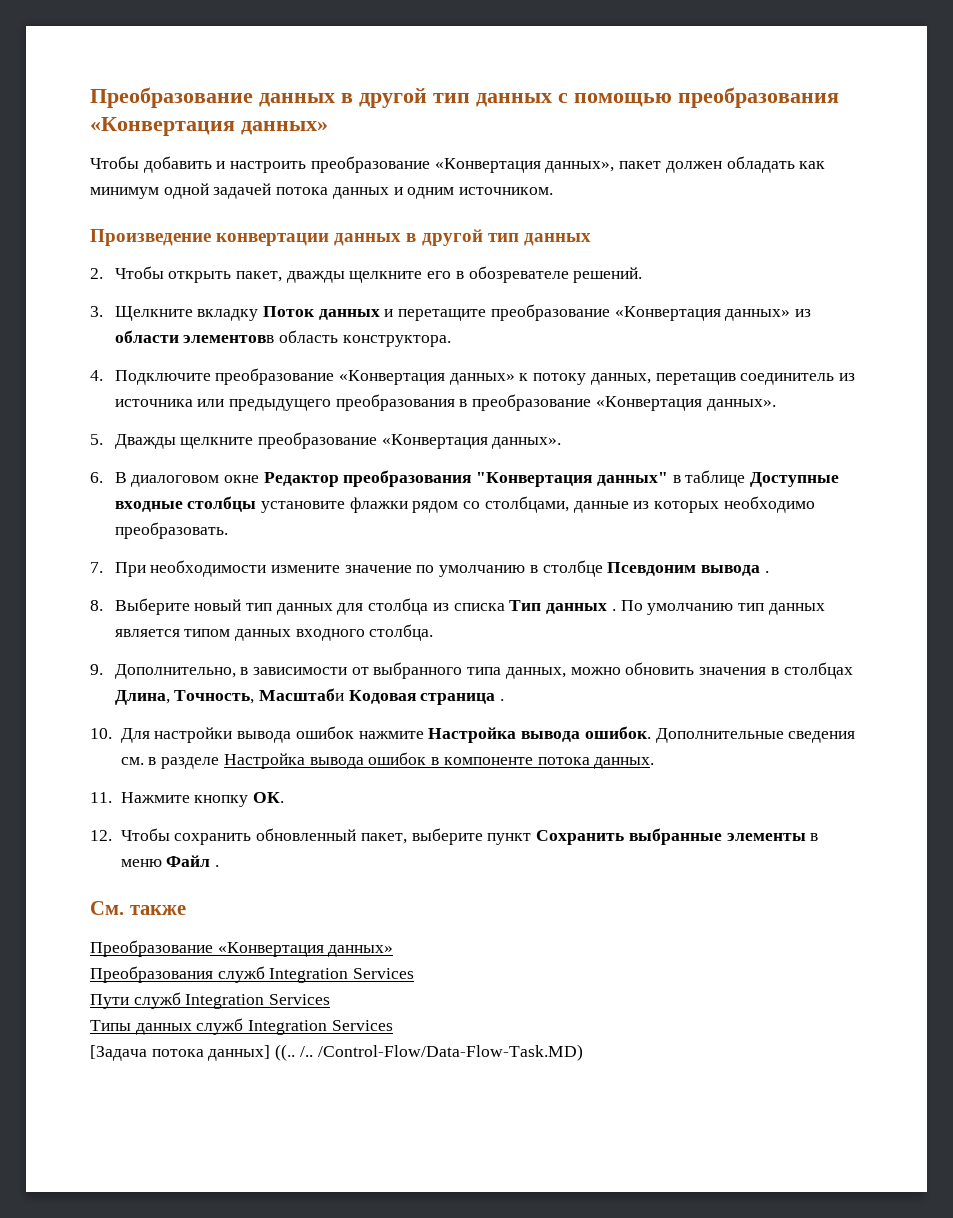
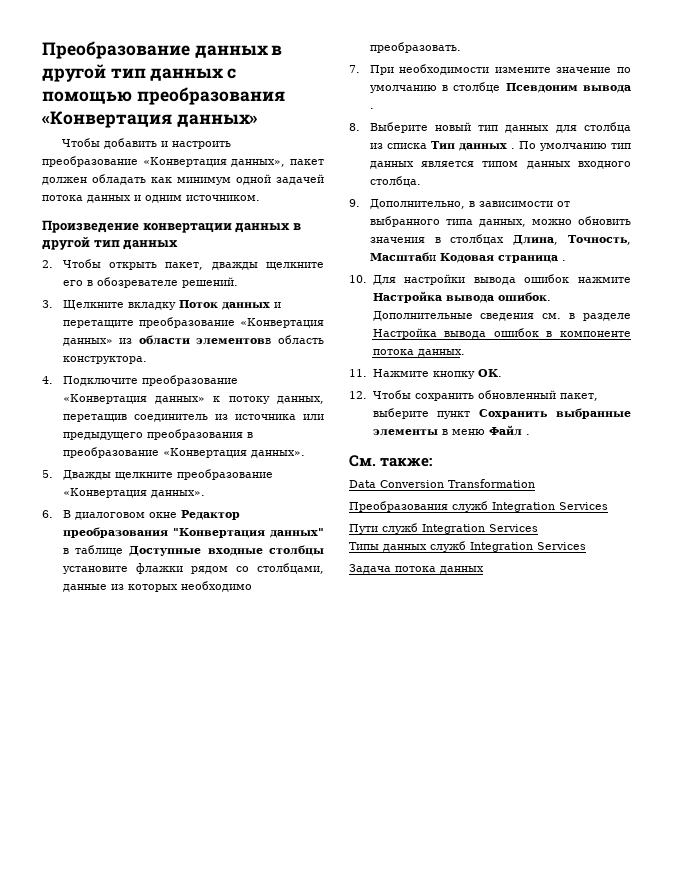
- См. также
- Преобразование «Конвертация данных»
+ См. также:
+ Data Conversion Transformation
- [Задача потока данных] ((.. /.. /Control-Flow/Data-Flow-Task.MD)
+ Задача потока данных

